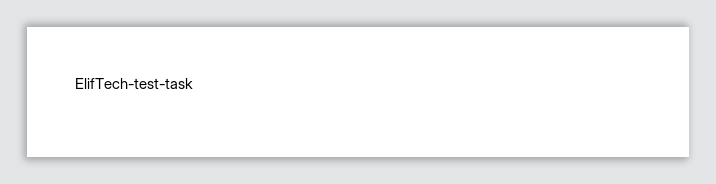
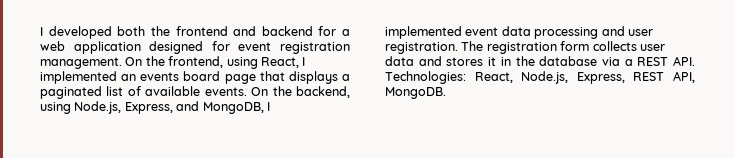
- ElifTech-test-task
+ I developed both the frontend and backend for a web application designed for event registration management. On the frontend, using React, I implemented an events board page that displays a paginated list of available events. On the backend, using Node.js, Express, and MongoDB, I implemented event data processing and user registration. The registration form collects user data and stores it in the database via a REST API. Technologies: React, Node.js, Express, REST API, MongoDB.

